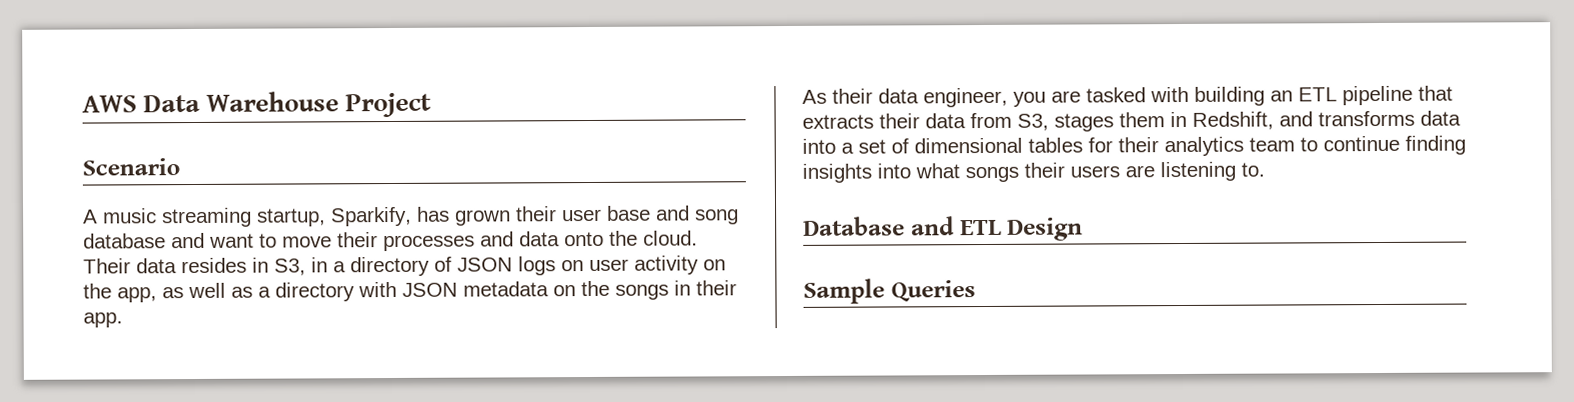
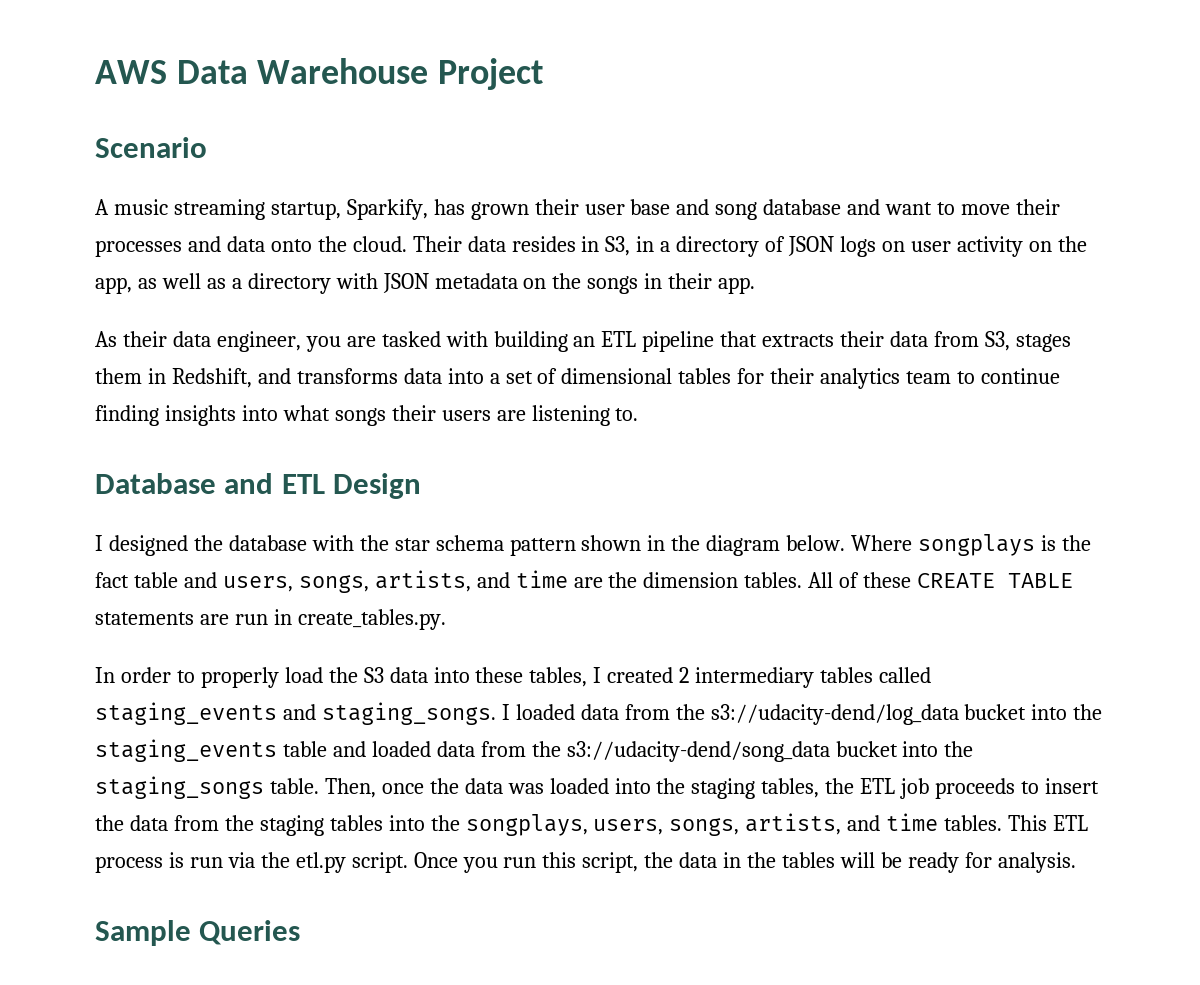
+ I designed the database with the star schema pattern shown in the diagram below. Where songplays is the fact table and users, songs, artists, and time are the dimension tables. All of these CREATE TABLE statements are run in create_tables.py.
+ In order to properly load the S3 data into these tables, I created 2 intermediary tables called staging_events and staging_songs. I loaded data from the s3://udacity-dend/log_data bucket into the staging_events table and loaded data from the s3://udacity-dend/song_data bucket into the staging_songs table. Then, once the data was loaded into the staging tables, the ETL job proceeds to insert the data from the staging tables into the songplays, users, songs, artists, and time tables. This ETL process is run via the etl.py script. Once you run this script, the data in the tables will be ready for analysis.

